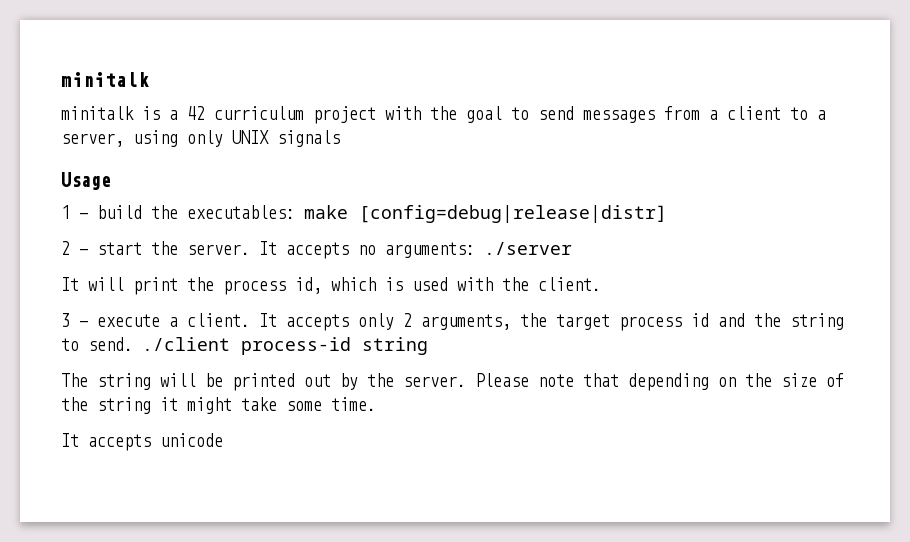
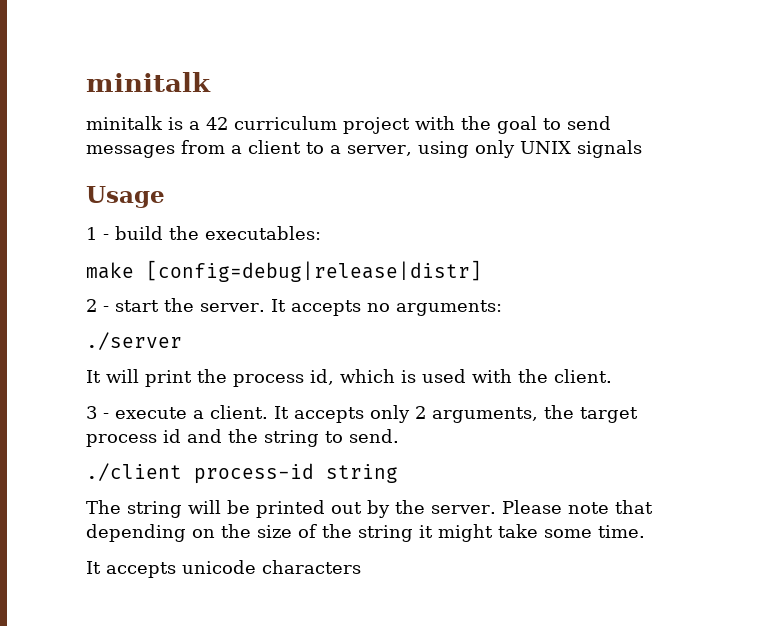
- 1 - build the executables: make [config=debug|release|distr]
+ 1 - build the executables:
+ make [config=debug|release|distr]
- It accepts no arguments: ./server
+ It accepts no arguments:
+ ./server
- It accepts only 2 arguments, the target process id and the string to send. ./client process-id string
+ It accepts only 2 arguments, the target process id and the string to send.
+ ./client process-id string
- It accepts unicode
+ It accepts unicode characters

